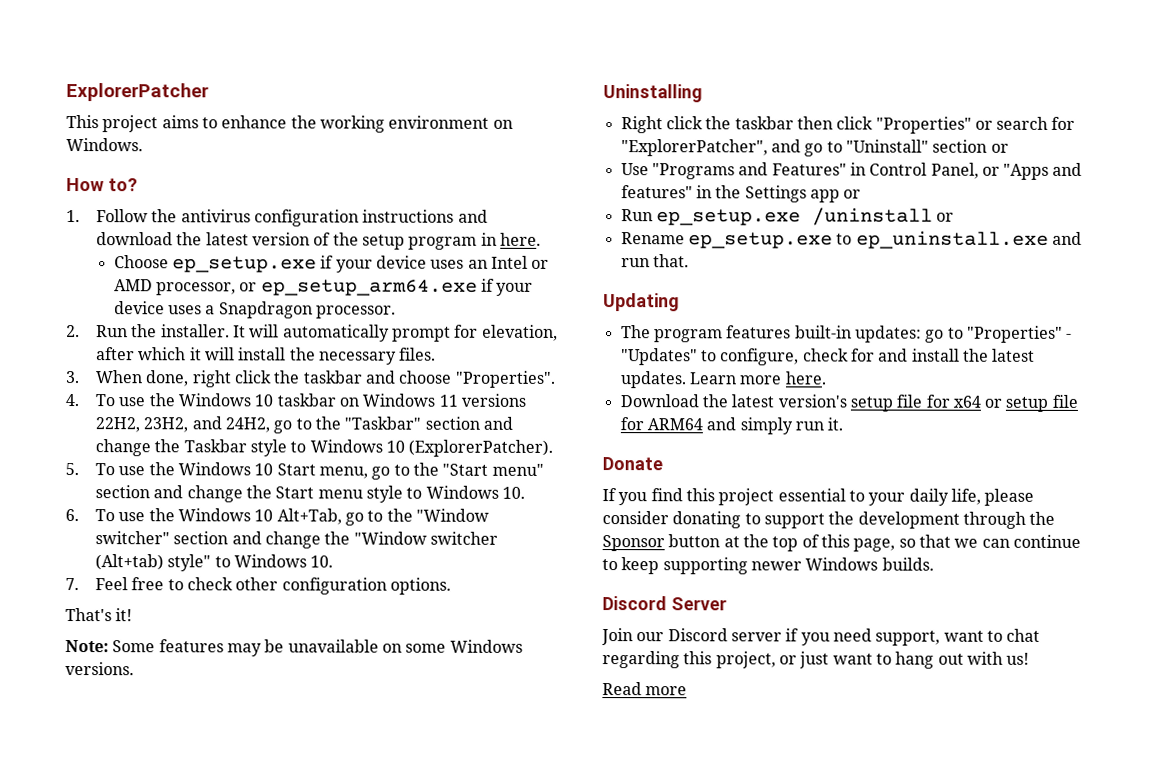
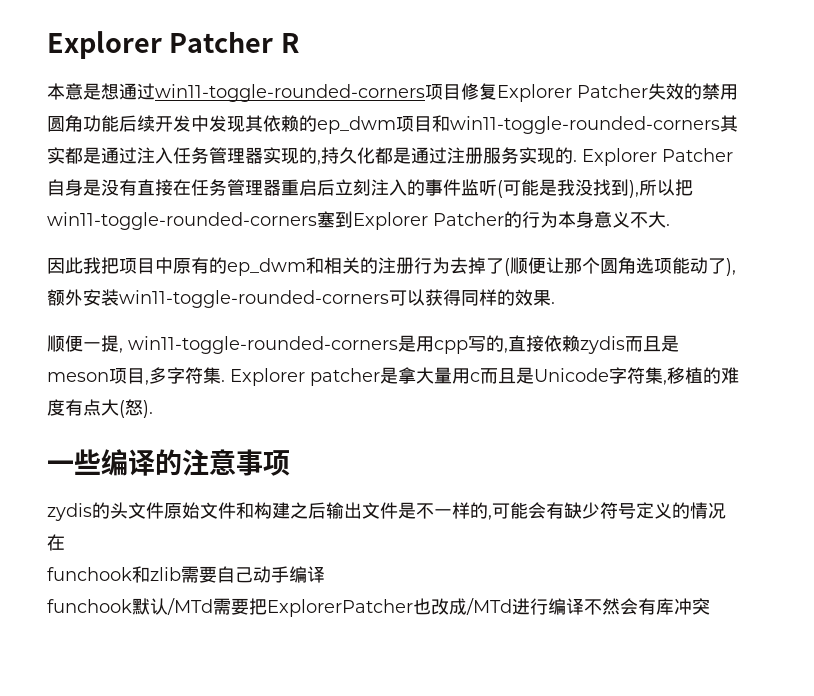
- ExplorerPatcher
- This project aims to enhance the working environment on Windows.
- How to?
- 1. Follow the antivirus configuration instructions and download the latest version of the setup program in here.
- Choose ep_setup.exe if your device uses an Intel or AMD processor, or ep_setup_arm64.exe if your device uses a Snapdragon processor.
- 2. Run the installer. It will automatically prompt for elevation, after which it will install the necessary files.
- 3. When done, right click the taskbar and choose "Properties".
- 4. To use the Windows 10 taskbar on Windows 11 versions 22H2, 23H2, and 24H2, go to the "Taskbar" section and change the Taskbar style to Windows 10 (ExplorerPatcher).
- 5. To use the Windows 10 Start menu, go to the "Start menu" section and change the Start menu style to Windows 10.
- 6. To use the Windows 10 Alt+Tab, go to the "Window switcher" section and change the "Window switcher (Alt+tab) style" to Windows 10.
- 7. Feel free to check other configuration options.
- That's it!
- Note: Some features may be unavailable on some Windows versions.
- Uninstalling
- Right click the taskbar then click "Properties" or search for "ExplorerPatcher", and go to "Uninstall" section or
- Use "Programs and Features" in Control Panel, or "Apps and features" in the Settings app or
- Run ep_setup.exe /uninstall or
- Rename ep_setup.exe to ep_uninstall.exe and run that.
- Updating
- The program features built-in updates: go to "Properties" - "Updates" to configure, check for and install the latest updates. Learn more here.
- Download the latest version's setup file for x64 or setup file for ARM64 and simply run it.
- Donate
- If you find this project essential to your daily life, please consider donating to support the development through the Sponsor button at the top of this page, so that we can continue to keep supporting newer Windows builds.
- Discord Server
- Join our Discord server if you need support, want to chat regarding this project, or just want to hang out with us!
- Read more
+ Explorer Patcher R
+ 本意是想通过win11-toggle-rounded-corners项目修复Explorer Patcher失效的禁用圆角功能后续开发中发现其依赖的ep_dwm项目和win11-toggle-rounded-corners其实都是通过注入任务管理器实现的,持久化都是通过注册服务实现的. Explorer Patcher自身是没有直接在任务管理器重启后立刻注入的事件监听(可能是我没找到),所以把win11-toggle-rounded-corners塞到Explorer Patcher的行为本身意义不大.
+ 因此我把项目中原有的ep_dwm和相关的注册行为去掉了(顺便让那个圆角选项能动了),额外安装win11-toggle-rounded-corners可以获得同样的效果.
+ 顺便一提, win11-toggle-rounded-corners是用cpp写的,直接依赖zydis而且是meson项目,多字符集. Explorer patcher是拿大量用c而且是Unicode字符集,移植的难度有点大(怒).
+ 一些编译的注意事项
+ zydis的头文件原始文件和构建之后输出文件是不一样的,可能会有缺少符号定义的情况在
+ funchook和zlib需要自己动手编译
+ funchook默认/MTd需要把ExplorerPatcher也改成/MTd进行编译不然会有库冲突

